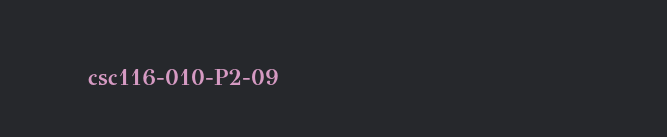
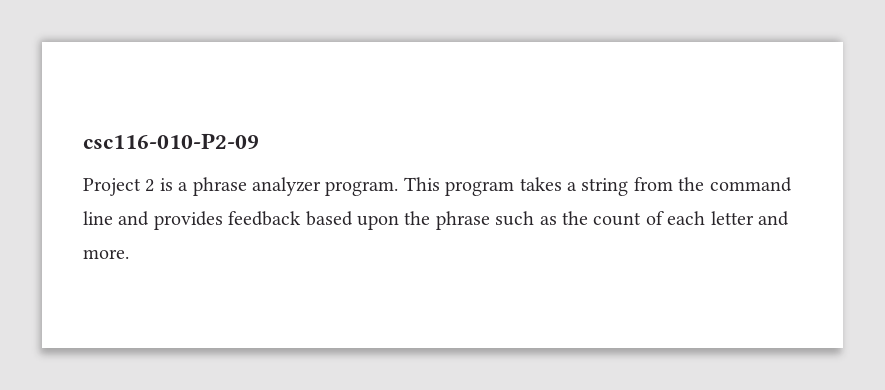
+ Project 2 is a phrase analyzer program. This program takes a string from the command line and provides feedback based upon the phrase such as the count of each letter and more.

